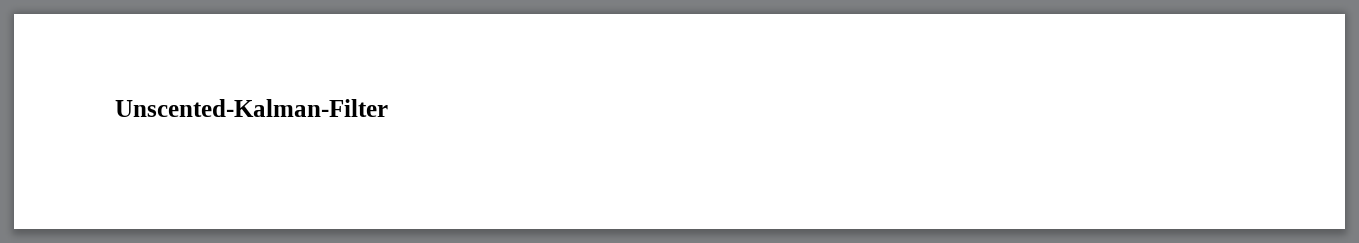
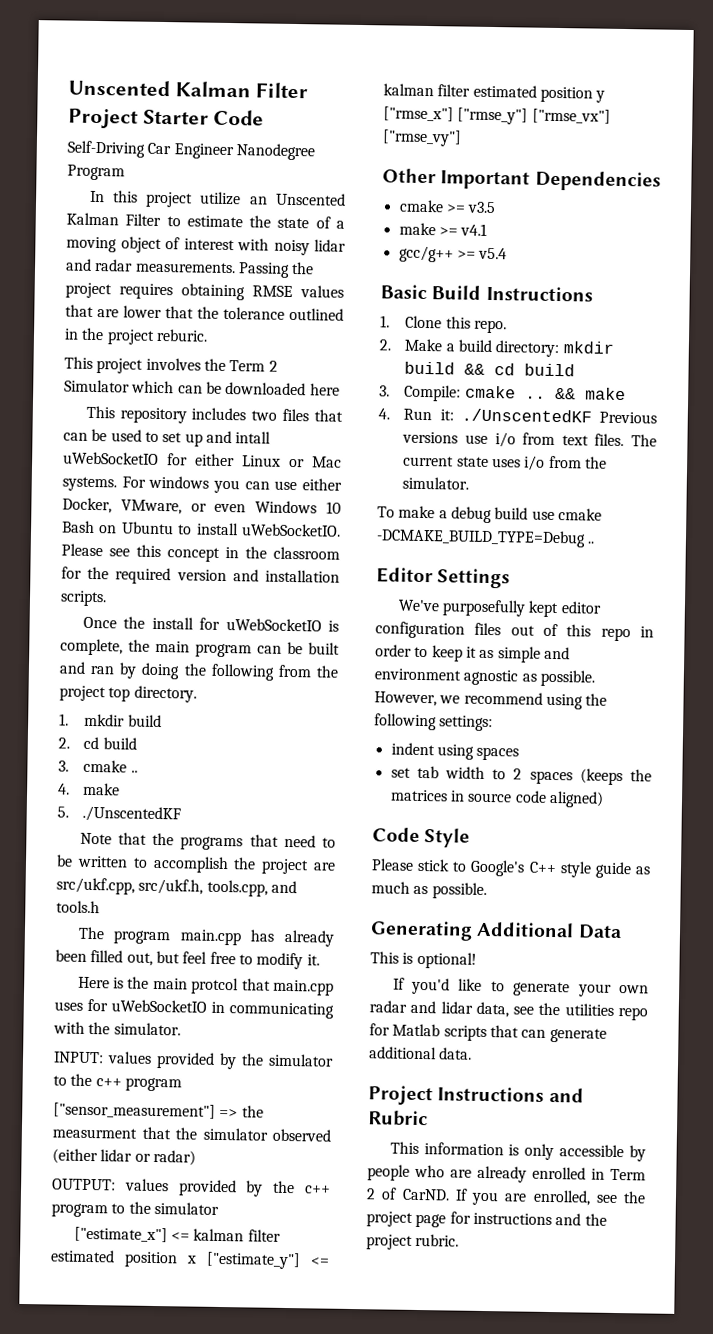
- Unscented-Kalman-Filter
+ Unscented Kalman Filter Project Starter Code
+ Self-Driving Car Engineer Nanodegree Program
+ In this project utilize an Unscented Kalman Filter to estimate the state of a moving object of interest with noisy lidar and radar measurements. Passing the project requires obtaining RMSE values that are lower that the tolerance outlined in the project reburic.
+ This project involves the Term 2 Simulator which can be downloaded here
+ This repository includes two files that can be used to set up and intall uWebSocketIO for either Linux or Mac systems. For windows you can use either Docker, VMware, or even Windows 10 Bash on Ubuntu to install uWebSocketIO. Please see this concept in the classroom for the required version and installation scripts.
+ Once the install for uWebSocketIO is complete, the main program can be built and ran by doing the following from the project top directory.
+ 1. mkdir build
+ 2. cd build
+ 3. cmake ..
+ 4. make
+ 5. ./UnscentedKF
+ Note that the programs that need to be written to accomplish the project are src/ukf.cpp, src/ukf.h, tools.cpp, and tools.h
+ The program main.cpp has already been filled out, but feel free to modify it.
+ Here is the main protcol that main.cpp uses for uWebSocketIO in communicating with the simulator.
+ INPUT: values provided by the simulator to the c++ program
+ ["sensor_measurement"] => the measurment that the simulator observed (either lidar or radar)
+ OUTPUT: values provided by the c++ program to the simulator
+ ["estimate_x"] <= kalman filter estimated position x ["estimate_y"] <= kalman filter estimated position y ["rmse_x"] ["rmse_y"] ["rmse_vx"] ["rmse_vy"]
+ Other Important Dependencies
+ cmake >= v3.5
+ make >= v4.1
+ gcc/g++ >= v5.4
+ Basic Build Instructions
+ 1. Clone this repo.
+ 2. Make a build directory: mkdir build && cd build
+ 3. Compile: cmake .. && make
+ 4. Run it: ./UnscentedKF Previous versions use i/o from text files. The current state uses i/o from the simulator.
+ To make a debug build use cmake -DCMAKE_BUILD_TYPE=Debug ..
+ Editor Settings
+ We've purposefully kept editor configuration files out of this repo in order to keep it as simple and environment agnostic as possible. However, we recommend using the following settings:
+ indent using spaces
+ set tab width to 2 spaces (keeps the matrices in source code aligned)
+ Code Style
+ Please stick to Google's C++ style guide as much as possible.
+ Generating Additional Data
+ This is optional!
+ If you'd like to generate your own radar and lidar data, see the utilities repo for Matlab scripts that can generate additional data.
+ Project Instructions and Rubric
+ This information is only accessible by people who are already enrolled in Term 2 of CarND. If you are enrolled, see the project page for instructions and the project rubric.

